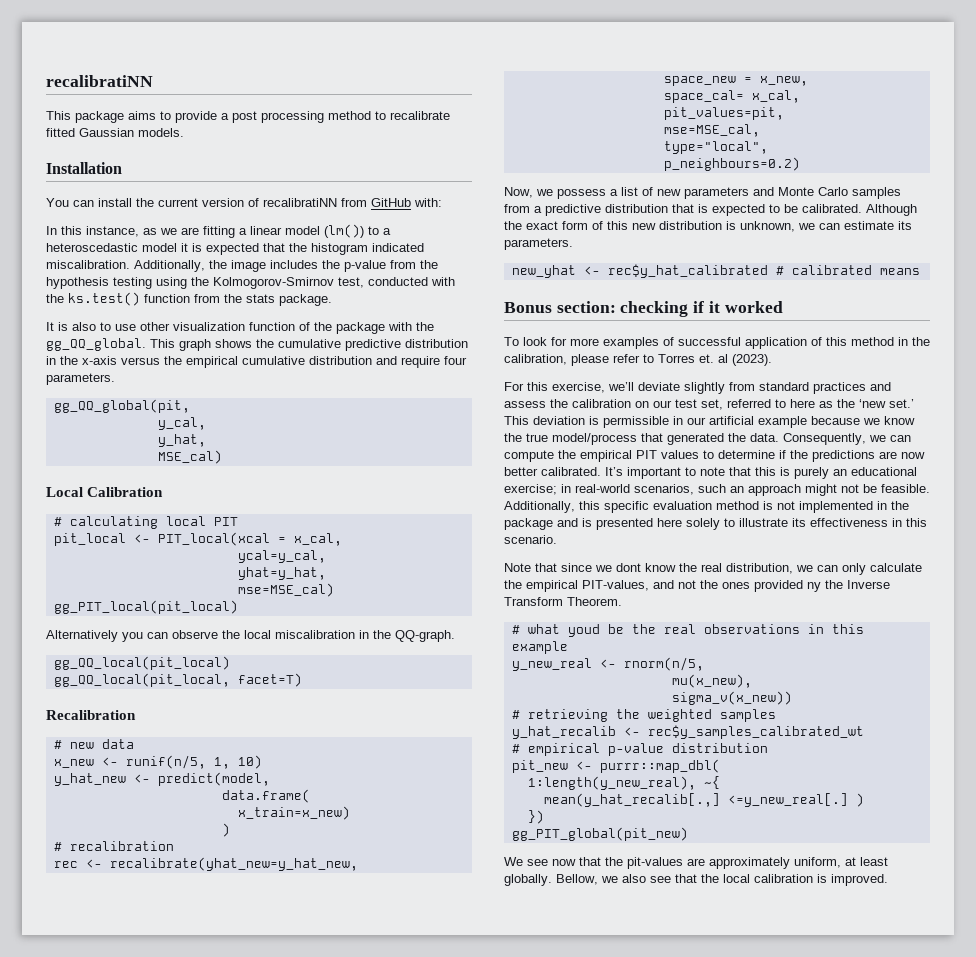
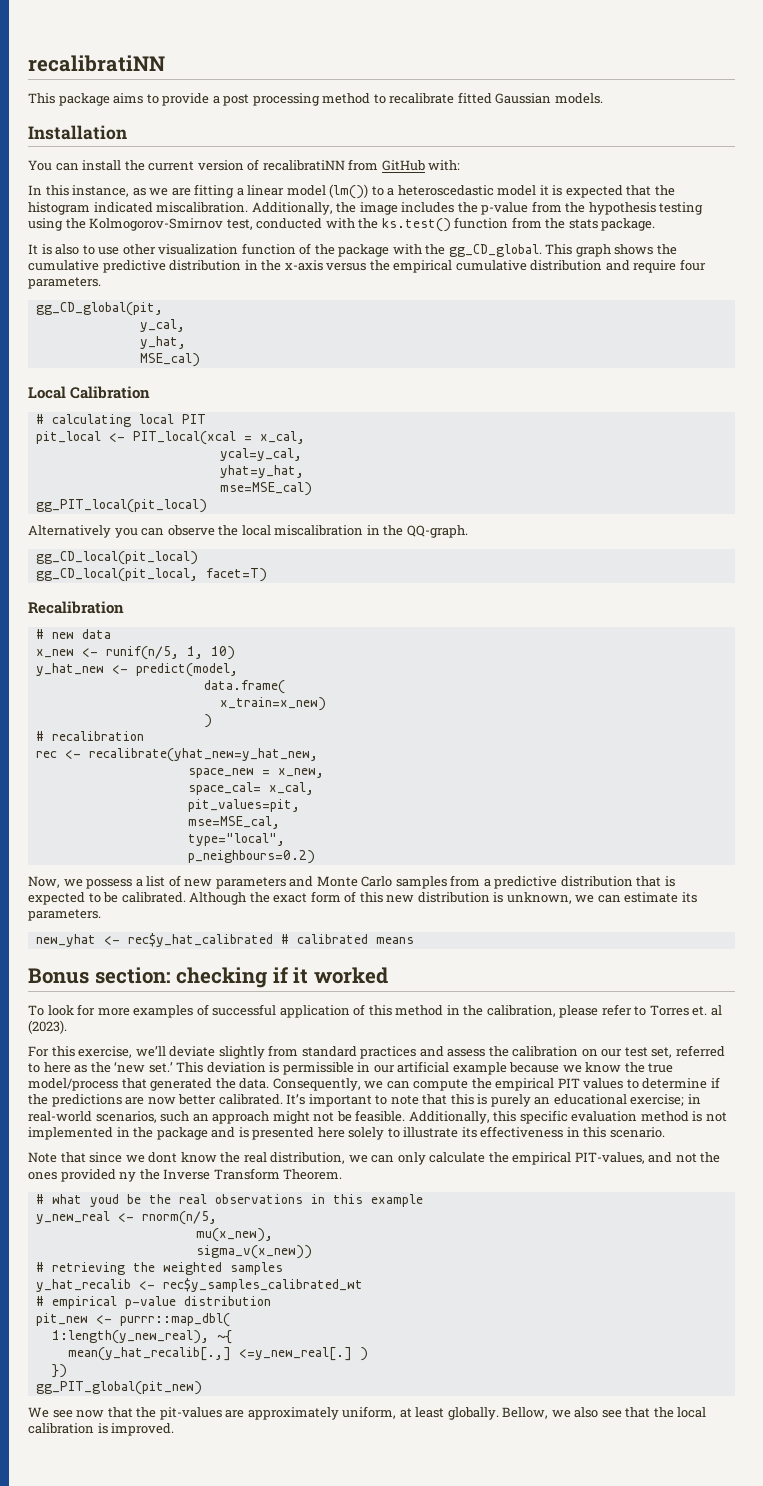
- It is also to use other visualization function of the package with the gg_QQ_global.
+ It is also to use other visualization function of the package with the gg_CD_global.
- gg_QQ_global(pit,
+ gg_CD_global(pit,
- gg_QQ_local(pit_local)
- gg_QQ_local(pit_local, facet=T)
+ gg_CD_local(pit_local)
+ gg_CD_local(pit_local, facet=T)

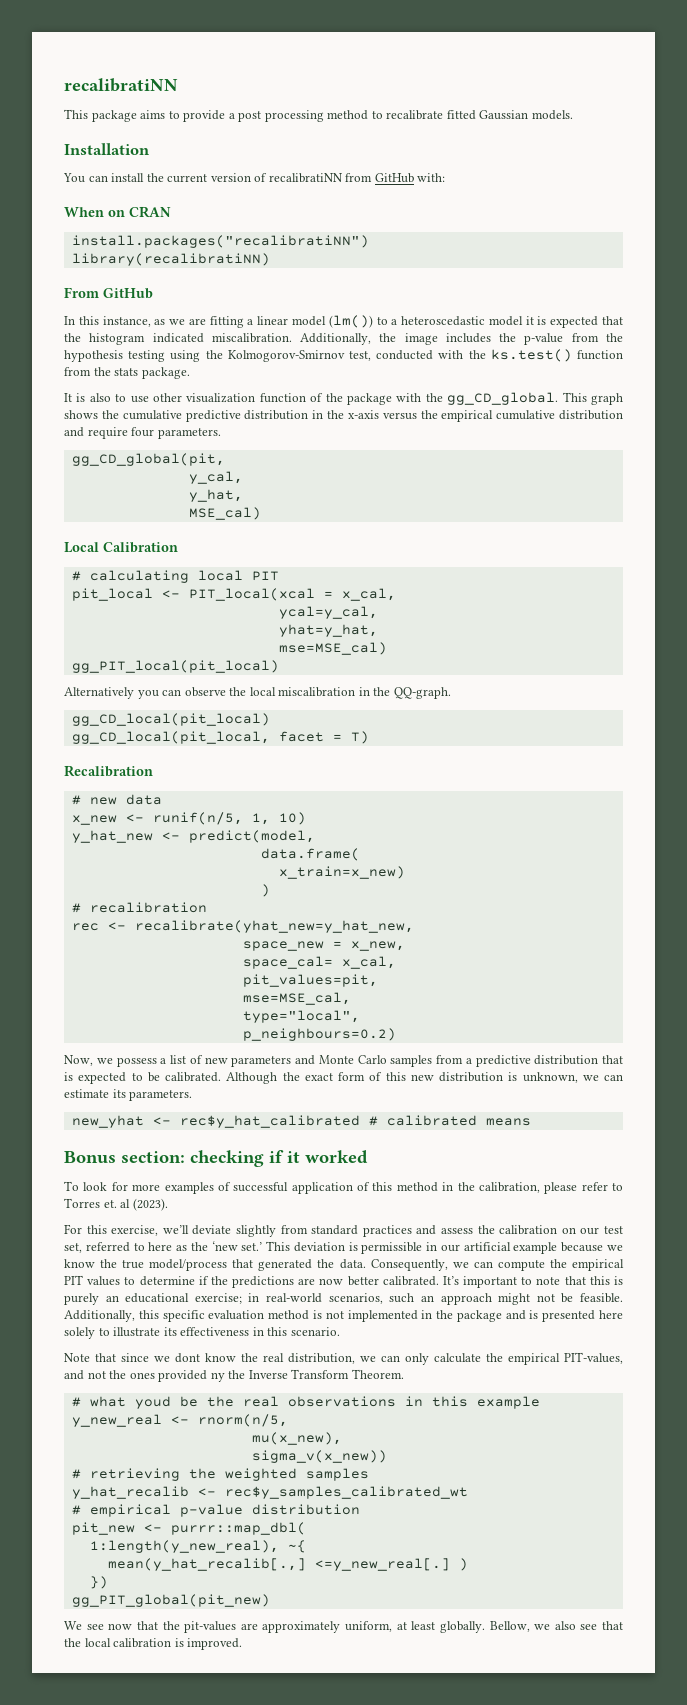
+ When on CRAN
+ install.packages("recalibratiNN")
+ library(recalibratiNN)
+ From GitHub
- gg_CD_local(pit_local, facet=T)
+ gg_CD_local(pit_local, facet = T)

